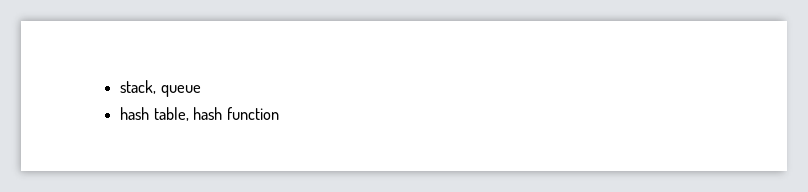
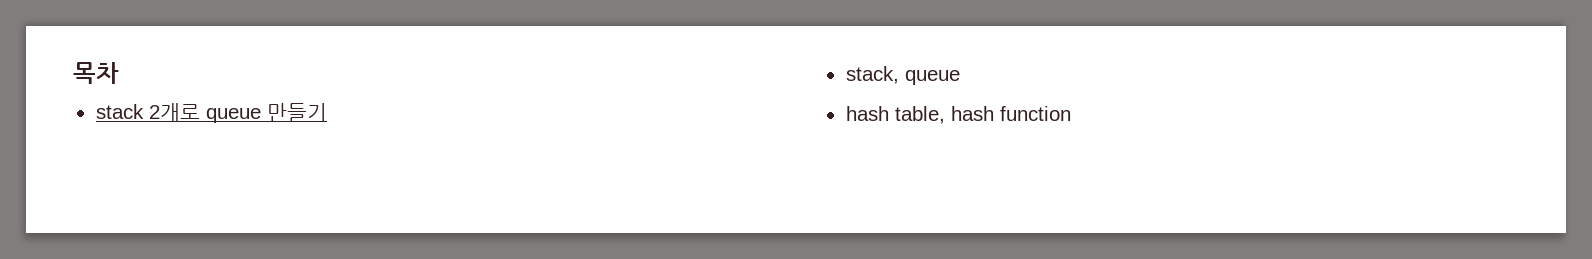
+ 목차
+ stack 2개로 queue 만들기

